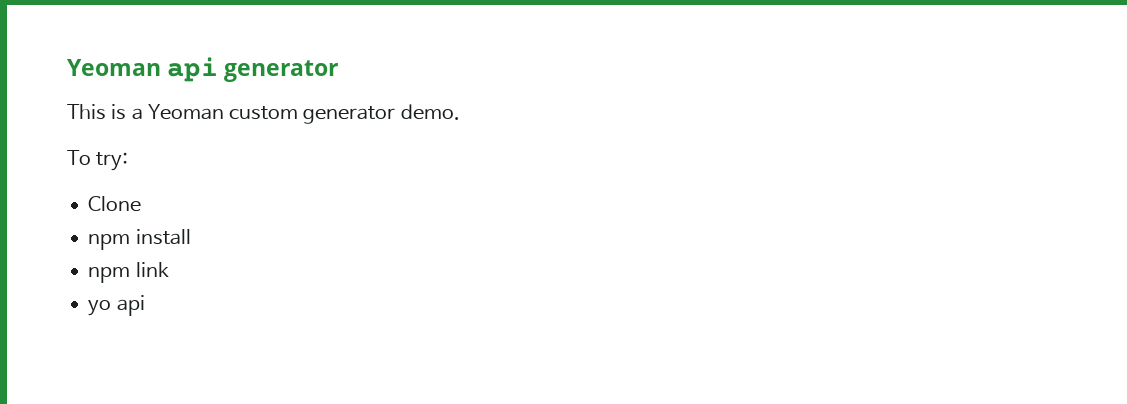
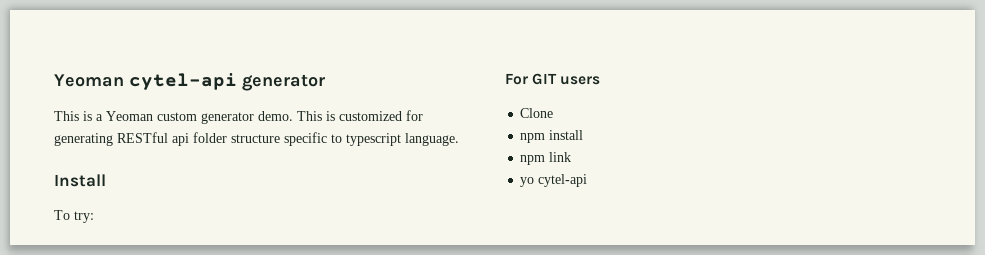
- Yeoman api generator
+ Yeoman cytel-api generator
+ This is customized for generating RESTful api folder structure specific to typescript language.
+ Install
+ For GIT users
- yo api
+ yo cytel-api

